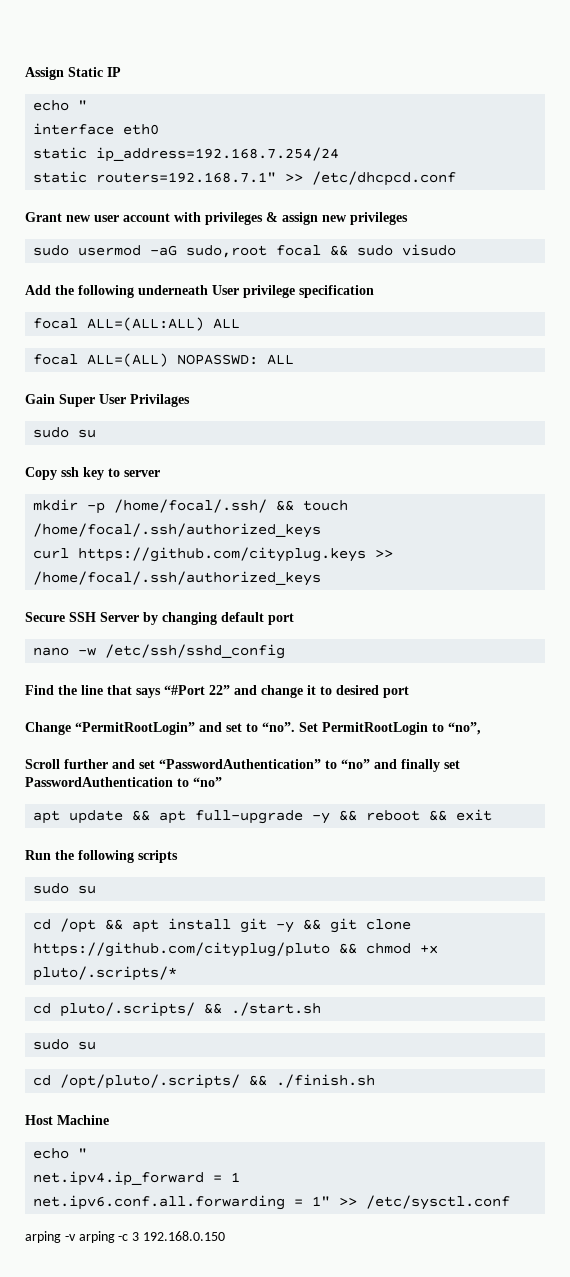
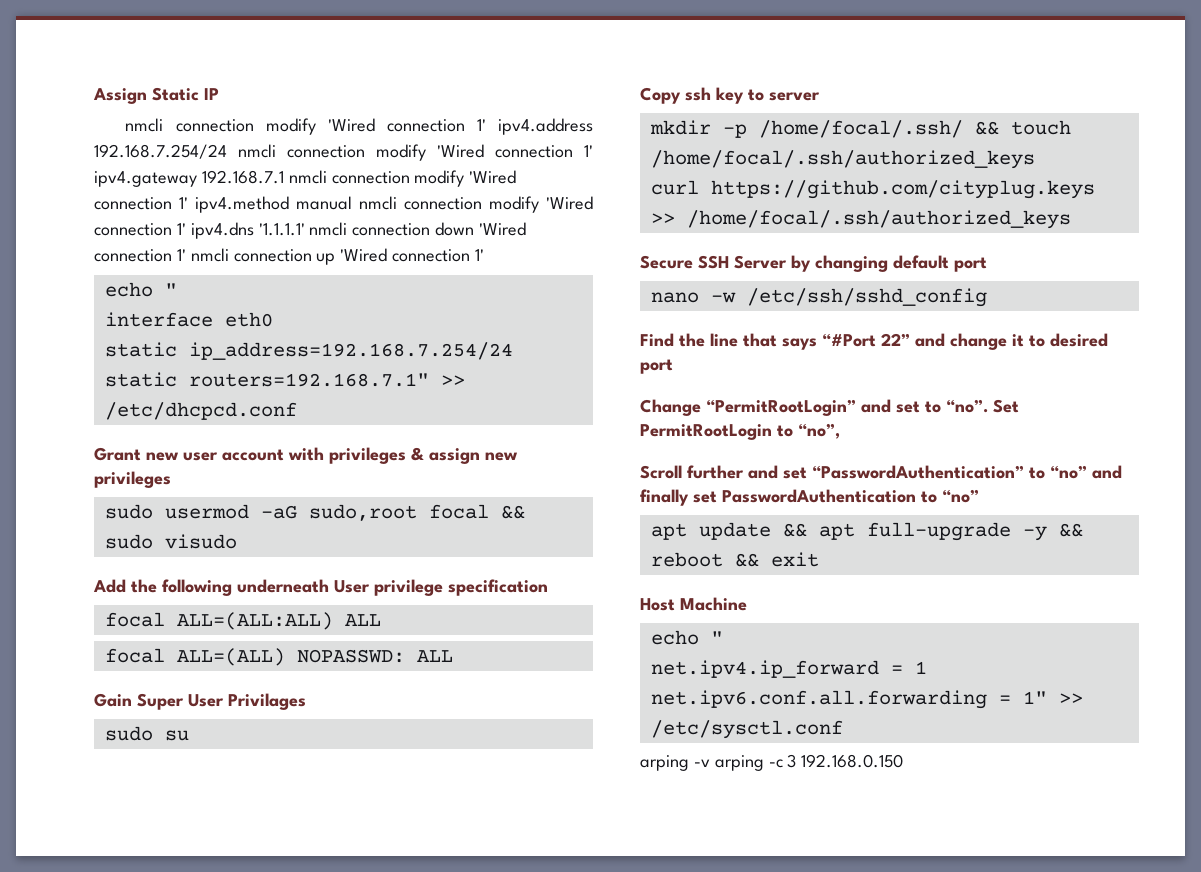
+ nmcli connection modify 'Wired connection 1' ipv4.address 192.168.7.254/24 nmcli connection modify 'Wired connection 1' ipv4.gateway 192.168.7.1 nmcli connection modify 'Wired connection 1' ipv4.method manual nmcli connection modify 'Wired connection 1' ipv4.dns '1.1.1.1' nmcli connection down 'Wired connection 1' nmcli connection up 'Wired connection 1'
- Run the following scripts
- sudo su
- cd /opt && apt install git -y && git clone https://github.com/cityplug/pluto && chmod +x pluto/.scripts/*
- cd pluto/.scripts/ && ./start.sh
- sudo su
- cd /opt/pluto/.scripts/ && ./finish.sh

